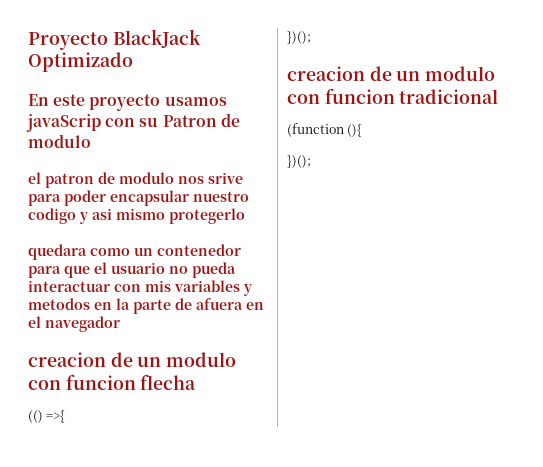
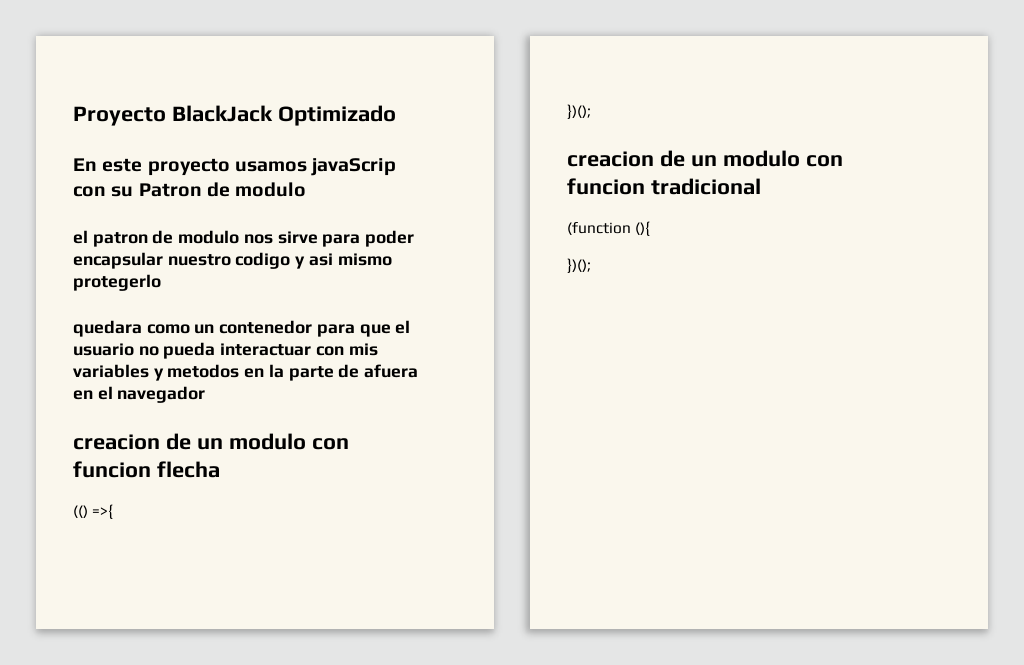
- el patron de modulo nos srive para poder encapsular nuestro codigo y asi mismo protegerlo
+ el patron de modulo nos sirve para poder encapsular nuestro codigo y asi mismo protegerlo

